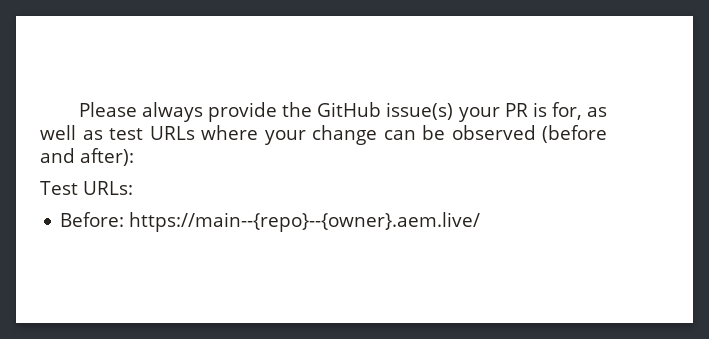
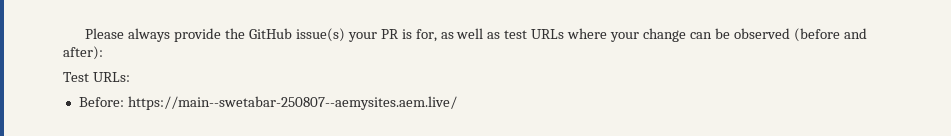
- Before: https://main--{repo}--{owner}.aem.live/
+ Before: https://main--swetabar-250807--aemysites.aem.live/

